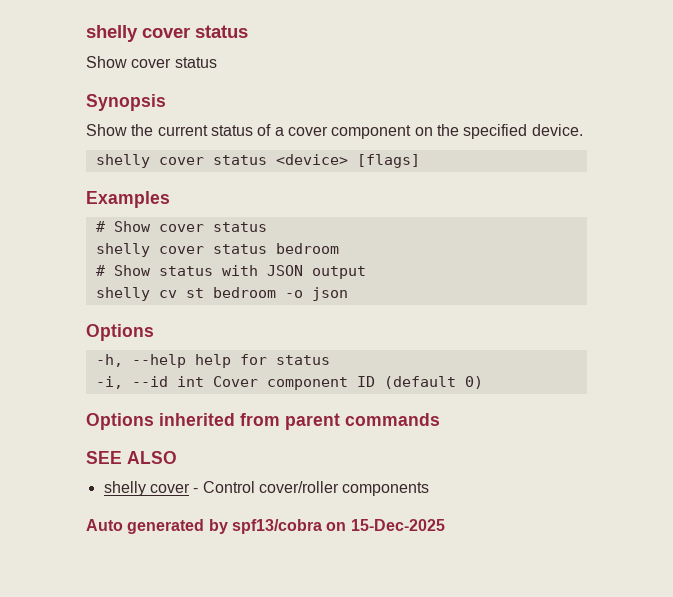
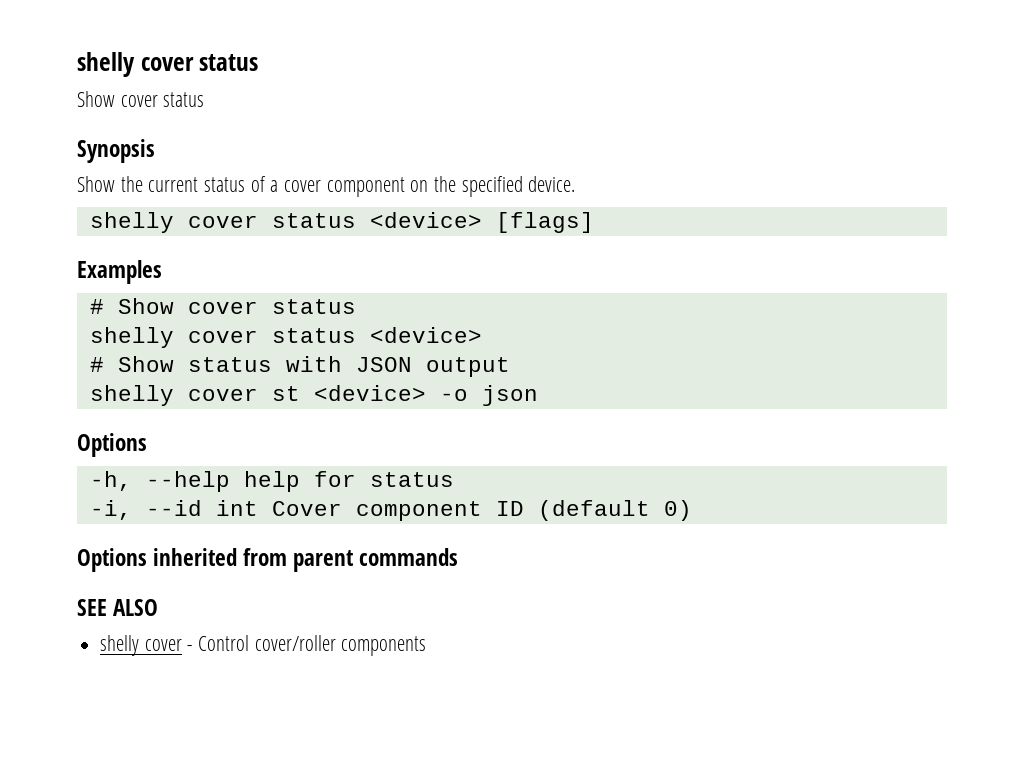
  # Show cover status
- shelly cover status bedroom
+ shelly cover status <device>
- shelly cv st bedroom -o json
+ shelly cover st <device> -o json
- Auto generated by spf13/cobra on 15-Dec-2025

